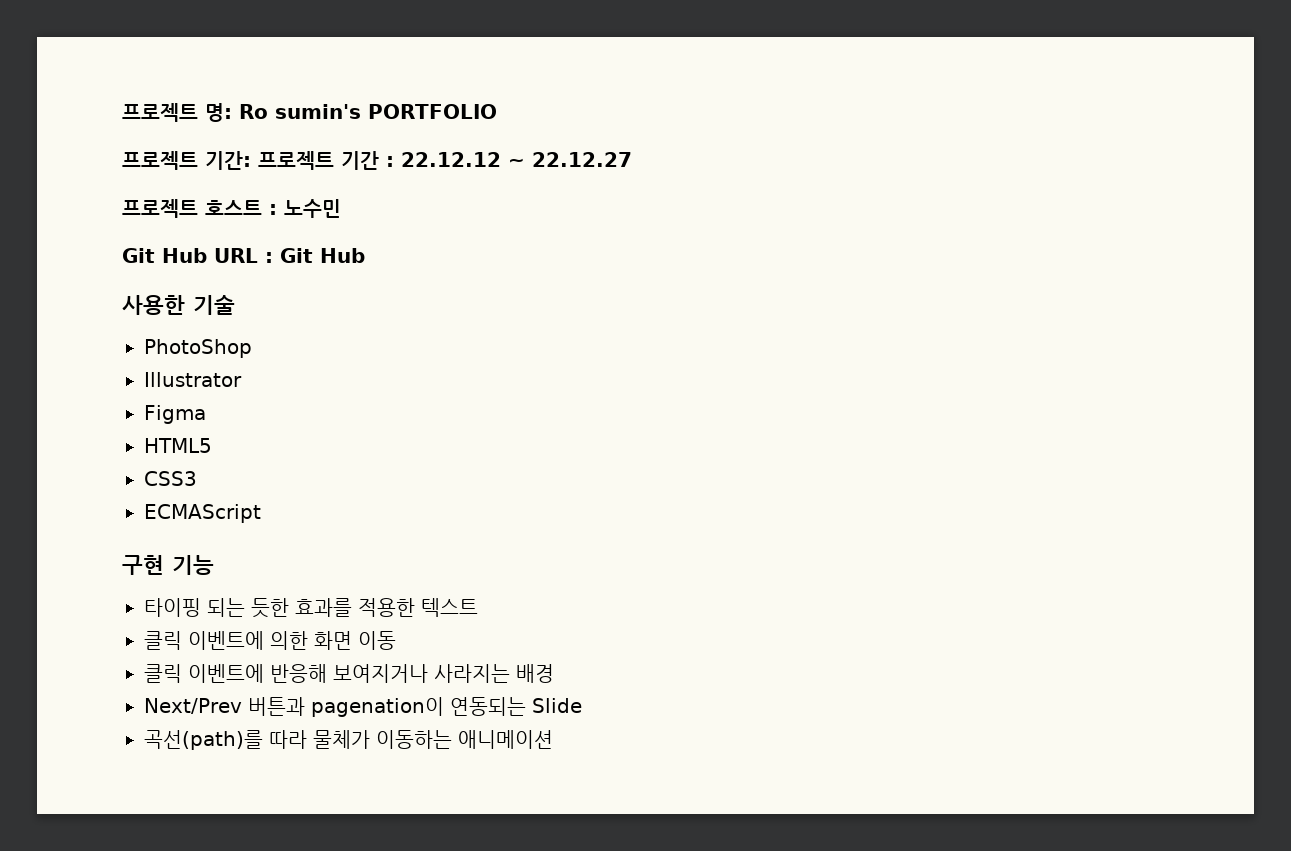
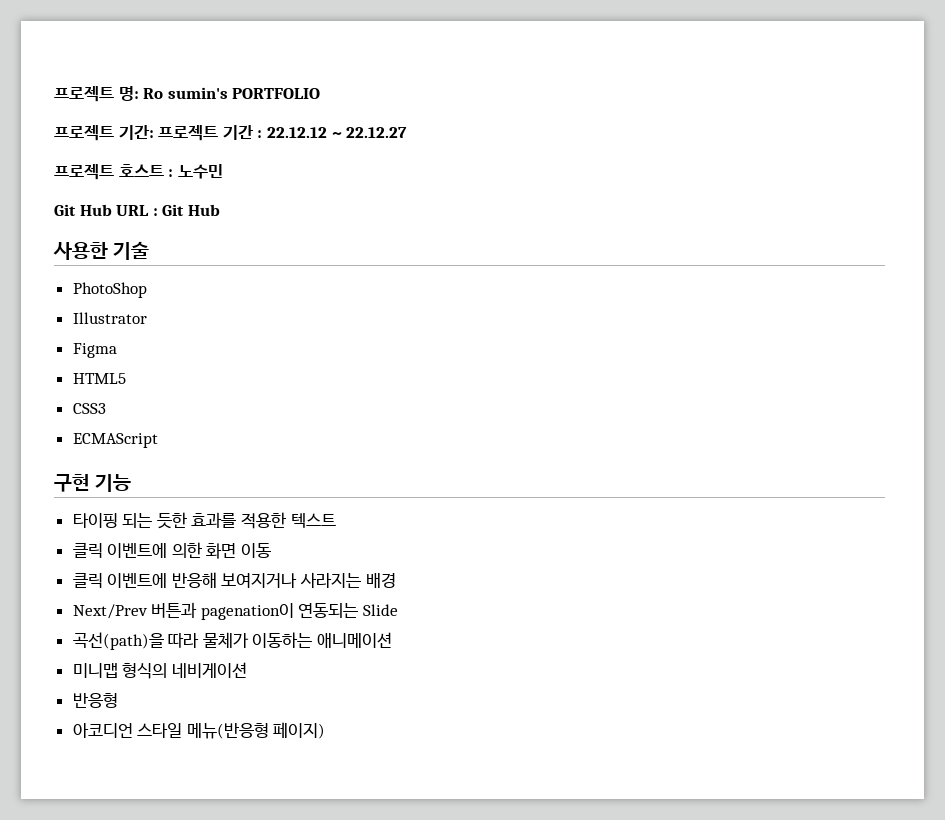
- 곡선(path)를 따라 물체가 이동하는 애니메이션
+ 곡선(path)을 따라 물체가 이동하는 애니메이션
+ 미니맵 형식의 네비게이션
+ 반응형
+ 아코디언 스타일 메뉴(반응형 페이지)

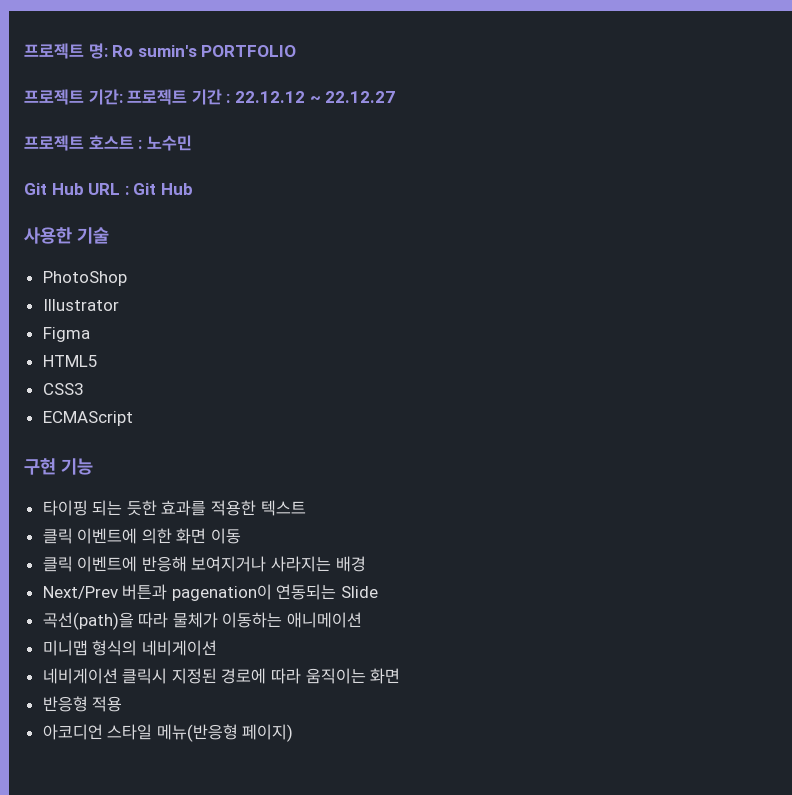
+ 네비게이션 클릭시 지정된 경로에 따라 움직이는 화면
- 반응형
+ 반응형 적용

